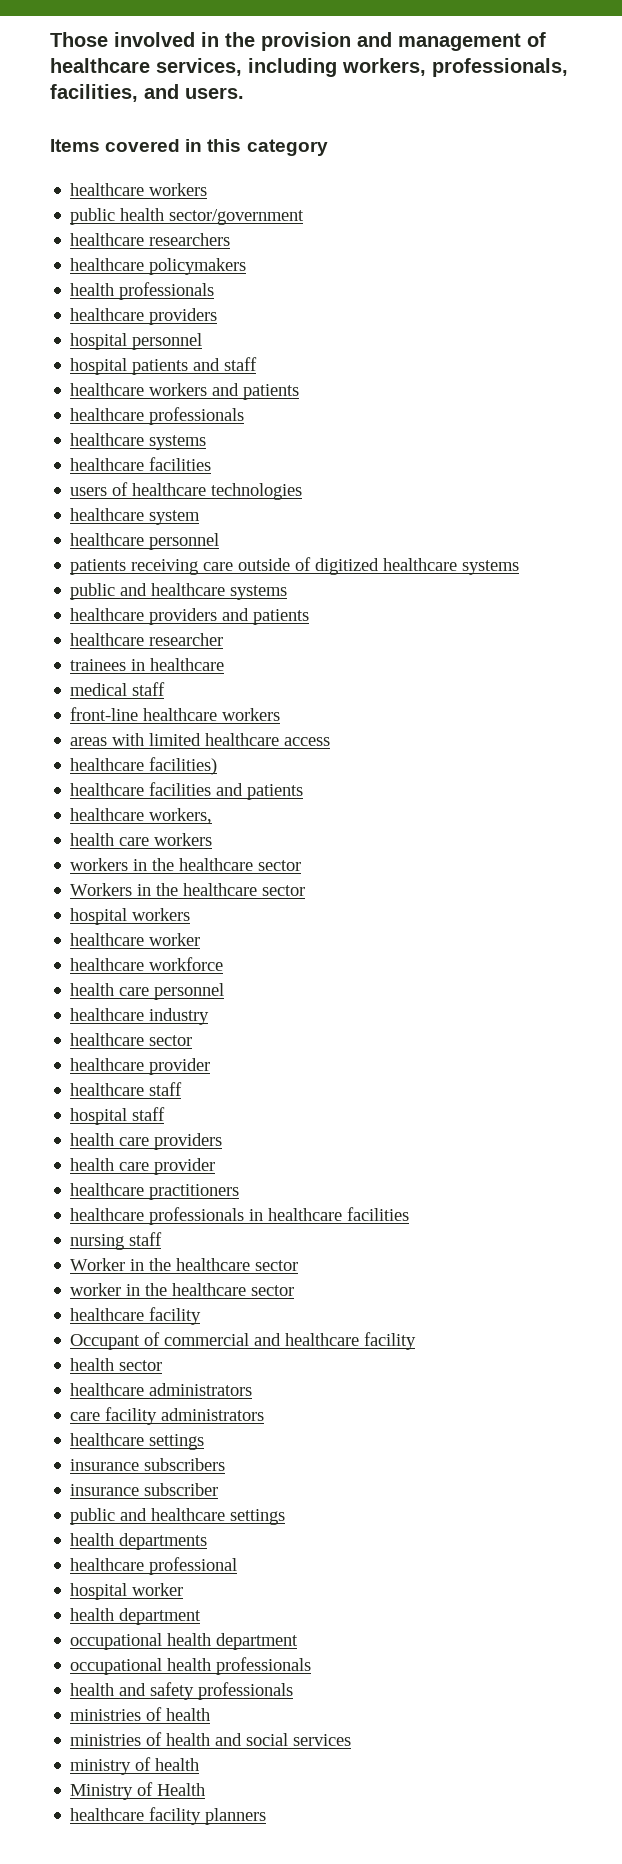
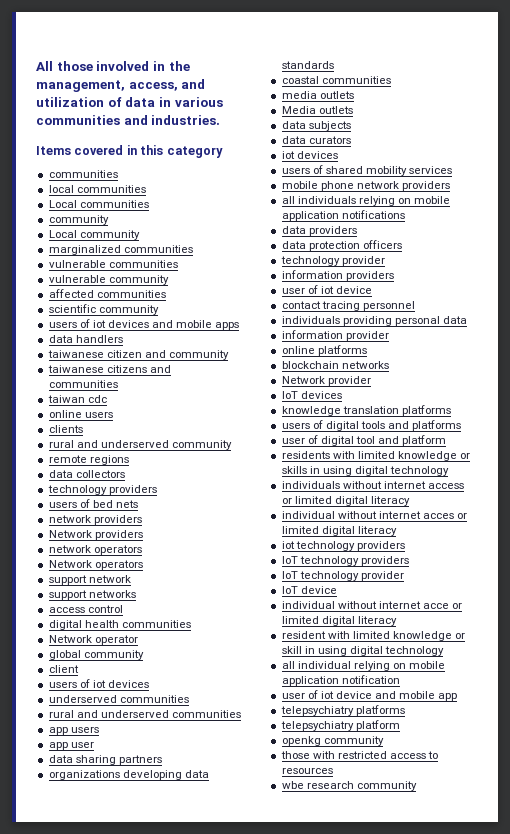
- Those involved in the provision and management of healthcare services, including workers, professionals, facilities, and users.
+ All those involved in the management, access, and utilization of data in various communities and industries.
  Items covered in this category
- healthcare workers
- public health sector/government
- healthcare researchers
- healthcare policymakers
- health professionals
- healthcare providers
- hospital personnel
- hospital patients and staff
- healthcare workers and patients
- healthcare professionals
- healthcare systems
- healthcare facilities
- users of healthcare technologies
- healthcare system
- healthcare personnel
- patients receiving care outside of digitized healthcare systems
- public and healthcare systems
- healthcare providers and patients
- healthcare researcher
- trainees in healthcare
- medical staff
- front-line healthcare workers
- areas with limited healthcare access
- healthcare facilities)
- healthcare facilities and patients
- healthcare workers,
- health care workers
- workers in the healthcare sector
- Workers in the healthcare sector
- hospital workers
- healthcare worker
- healthcare workforce
- health care personnel
- healthcare industry
- healthcare sector
- healthcare provider
- healthcare staff
- hospital staff
- health care providers
- health care provider
- healthcare practitioners
- healthcare professionals in healthcare facilities
- nursing staff
- Worker in the healthcare sector
- worker in the healthcare sector
- healthcare facility
- Occupant of commercial and healthcare facility
- health sector
- healthcare administrators
- care facility administrators
- healthcare settings
- insurance subscribers
- insurance subscriber
- public and healthcare settings
- health departments
- healthcare professional
- hospital worker
- health department
- occupational health department
- occupational health professionals
- health and safety professionals
- ministries of health
- ministries of health and social services
- ministry of health
- Ministry of Health
- healthcare facility planners
+ communities
+ local communities
+ Local communities
+ community
+ Local community
+ marginalized communities
+ vulnerable communities
+ vulnerable community
+ affected communities
+ scientific community
+ users of iot devices and mobile apps
+ data handlers
+ taiwanese citizen and community
+ taiwanese citizens and communities
+ taiwan cdc
+ online users
+ clients
+ rural and underserved community
+ remote regions
+ data collectors
+ technology providers
+ users of bed nets
+ network providers
+ Network providers
+ network operators
+ Network operators
+ support network
+ support networks
+ access control
+ digital health communities
+ Network operator
+ global community
+ client
+ users of iot devices
+ underserved communities
+ rural and underserved communities
+ app users
+ app user
+ data sharing partners
+ organizations developing data standards
+ coastal communities
+ media outlets
+ Media outlets
+ data subjects
+ data curators
+ iot devices
+ users of shared mobility services
+ mobile phone network providers
+ all individuals relying on mobile application notifications
+ data providers
+ data protection officers
+ technology provider
+ information providers
+ user of iot device
+ contact tracing personnel
+ individuals providing personal data
+ information provider
+ online platforms
+ blockchain networks
+ Network provider
+ IoT devices
+ knowledge translation platforms
+ users of digital tools and platforms
+ user of digital tool and platform
+ residents with limited knowledge or skills in using digital technology
+ individuals without internet access or limited digital literacy
+ individual without internet acces or limited digital literacy
+ iot technology providers
+ IoT technology providers
+ IoT technology provider
+ IoT device
+ individual without internet acce or limited digital literacy
+ resident with limited knowledge or skill in using digital technology
+ all individual relying on mobile application notification
+ user of iot device and mobile app
+ telepsychiatry platforms
+ telepsychiatry platform
+ openkg community
+ those with restricted access to resources
+ wbe research community

